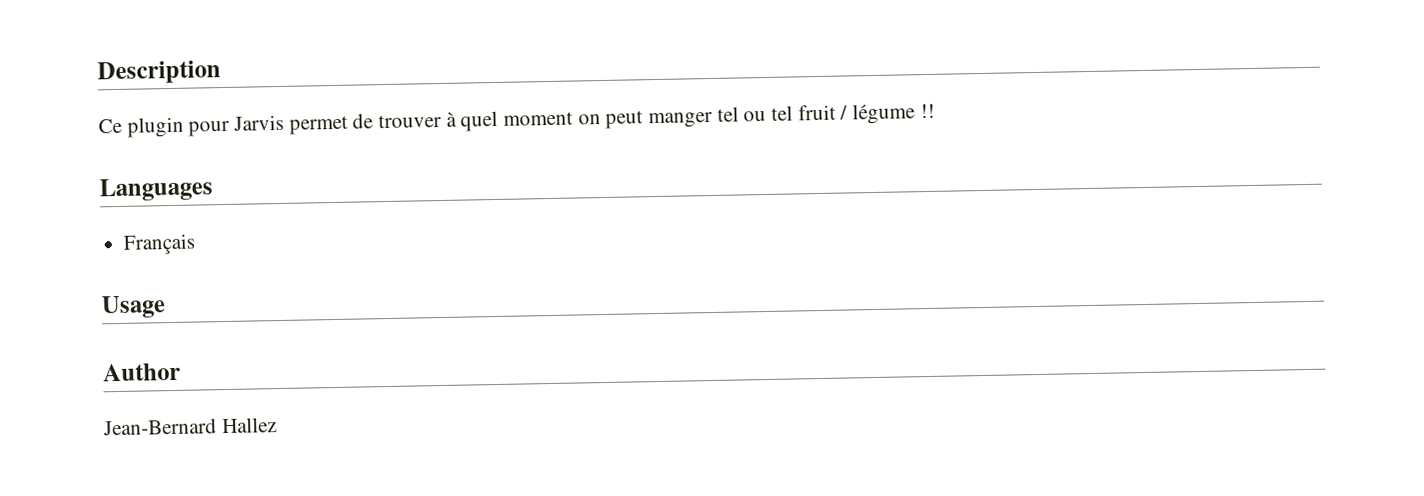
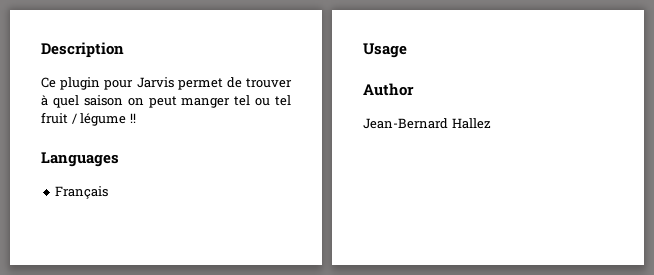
- Ce plugin pour Jarvis permet de trouver à quel moment on peut manger tel ou tel fruit / légume !!
+ Ce plugin pour Jarvis permet de trouver à quel saison on peut manger tel ou tel fruit / légume !!

